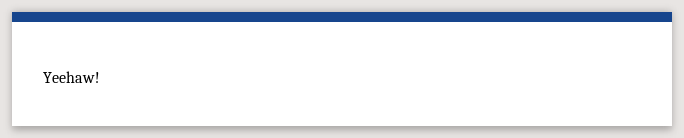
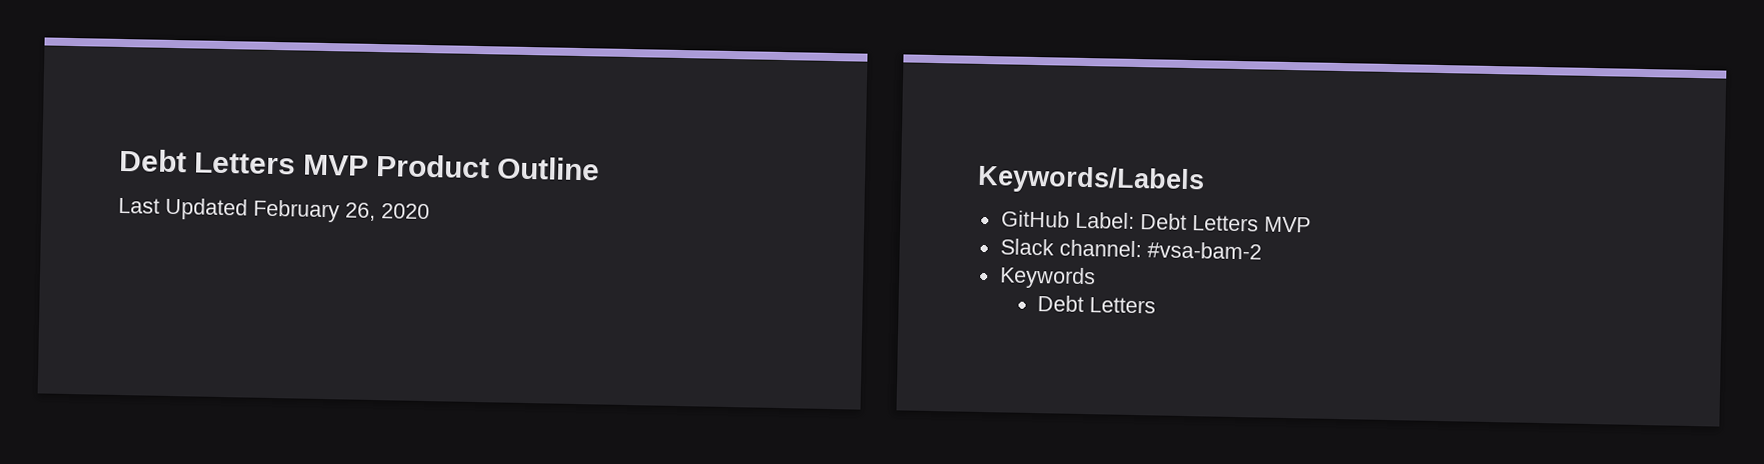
- Yeehaw!
+ Debt Letters MVP Product Outline
+ Last Updated February 26, 2020
+ Keywords/Labels
+ GitHub Label: Debt Letters MVP
+ Slack channel: #vsa-bam-2
+ Keywords
+ Debt Letters

